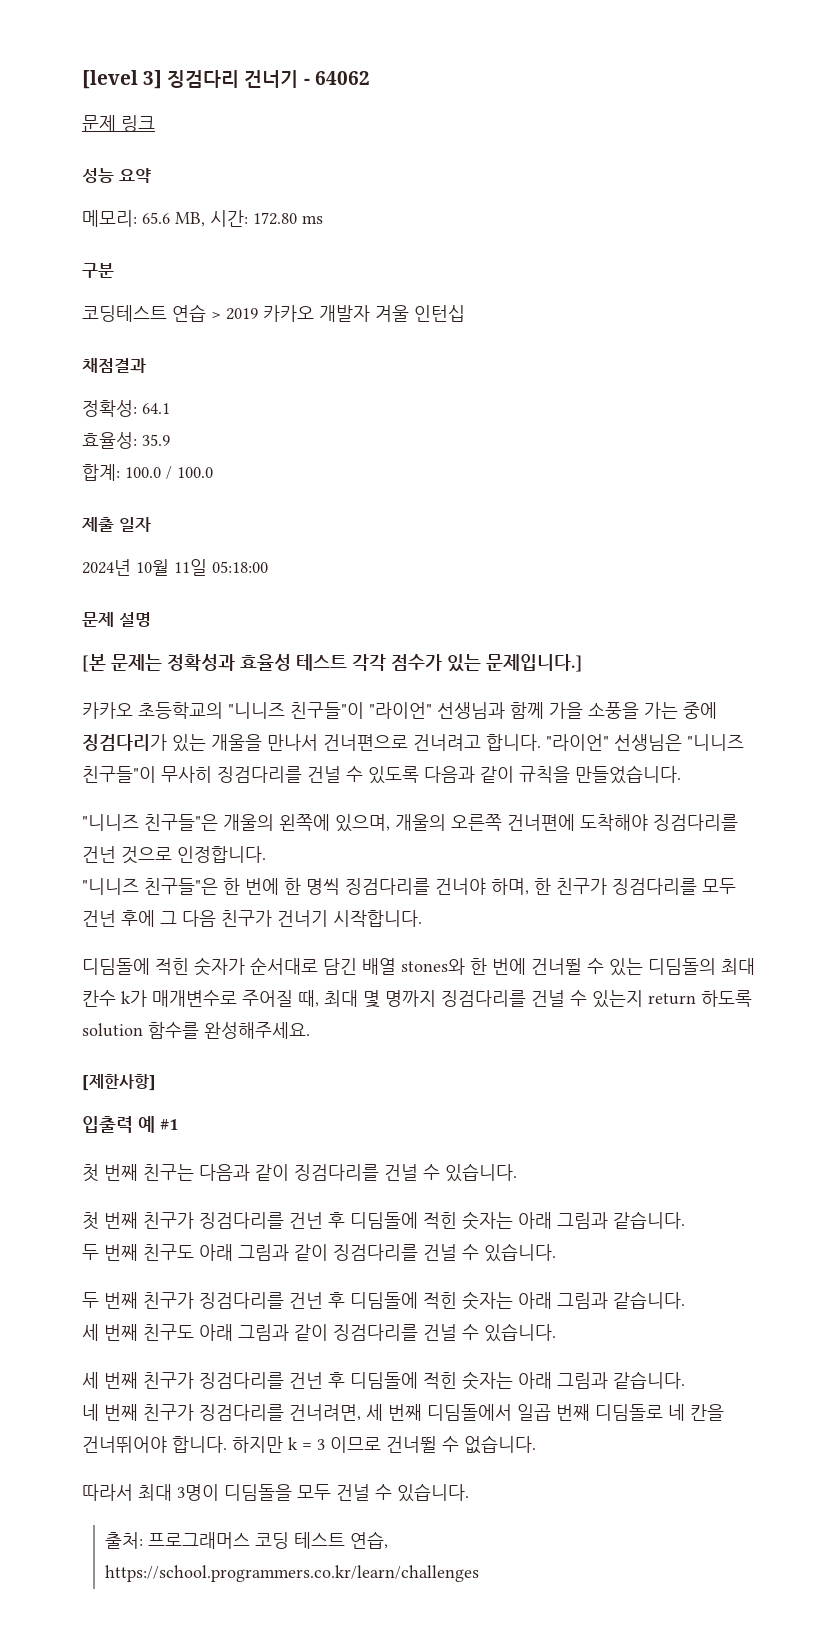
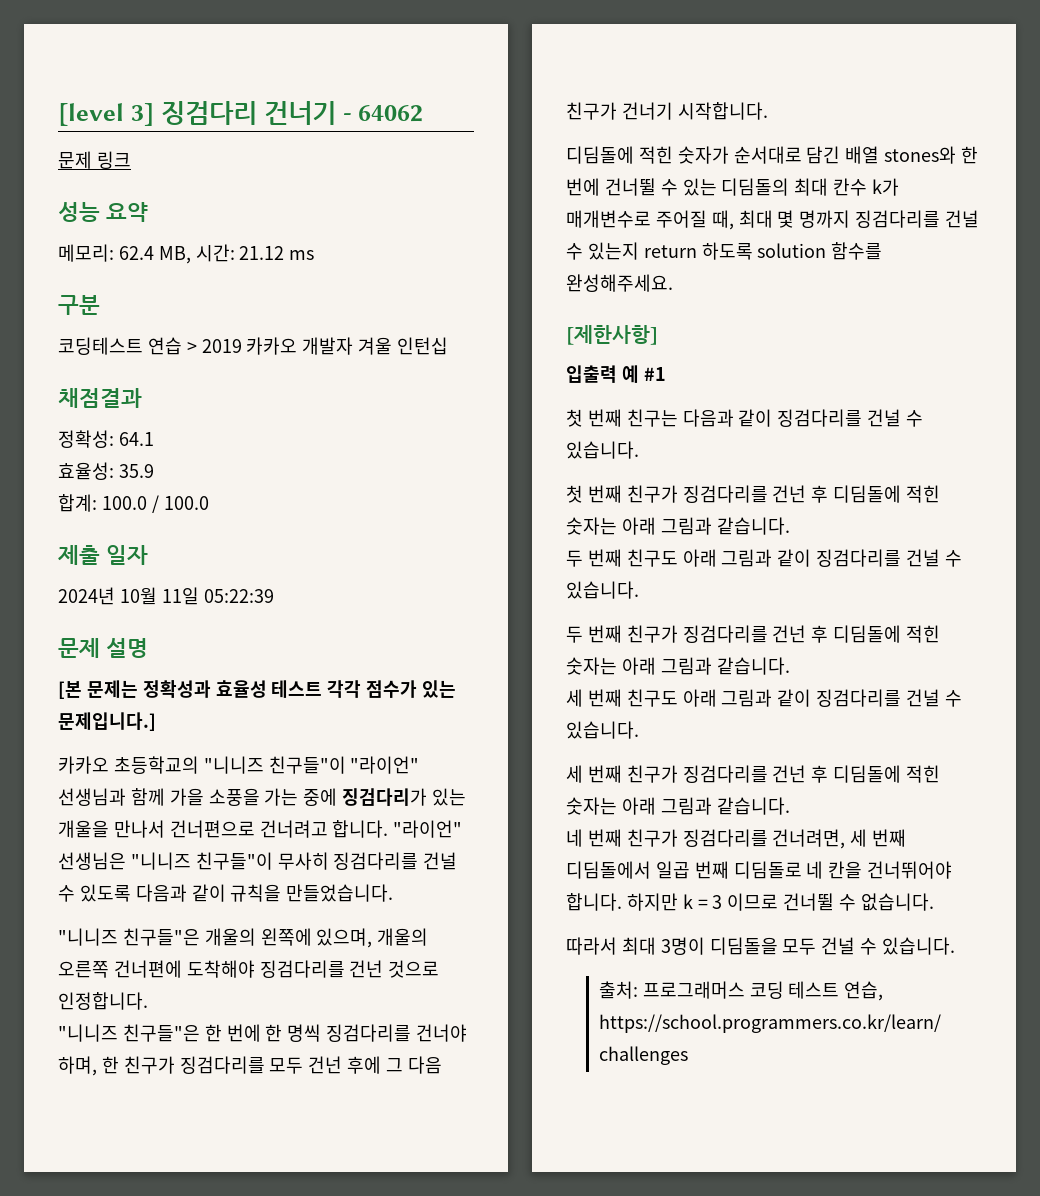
- 메모리: 65.6 MB, 시간: 172.80 ms
+ 메모리: 62.4 MB, 시간: 21.12 ms
- 2024년 10월 11일 05:18:00
+ 2024년 10월 11일 05:22:39

